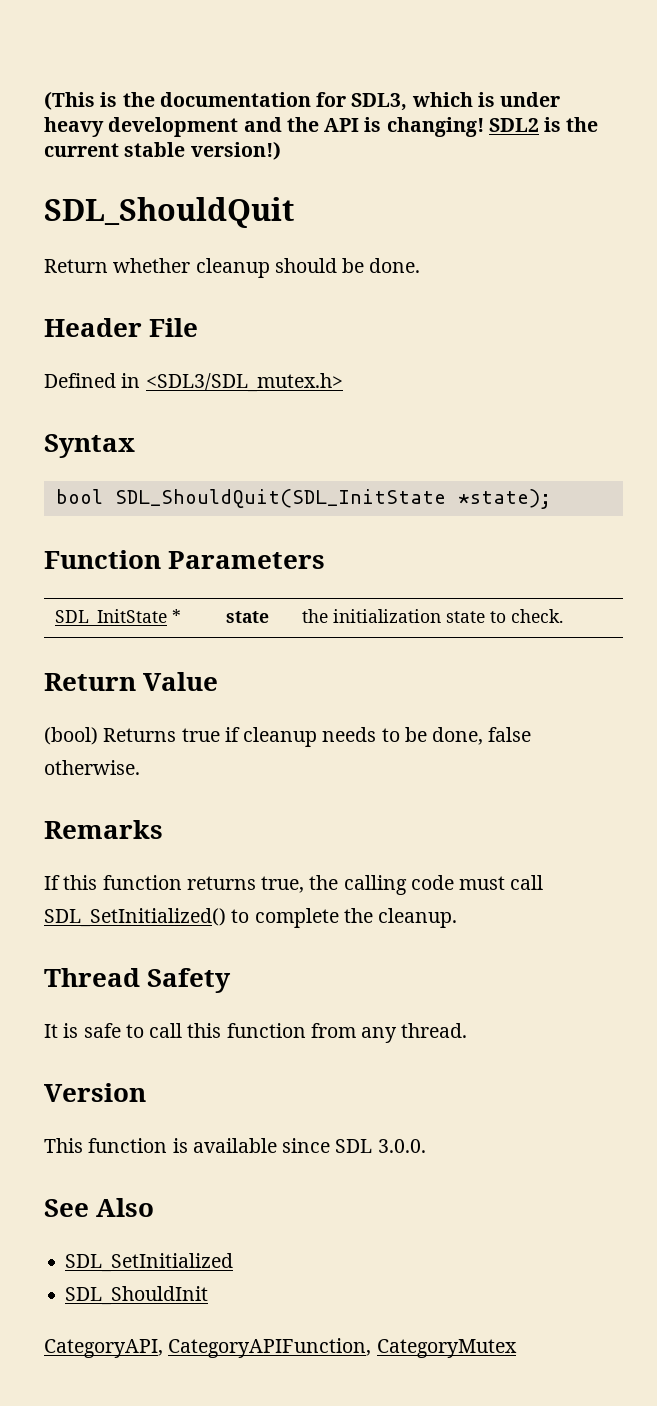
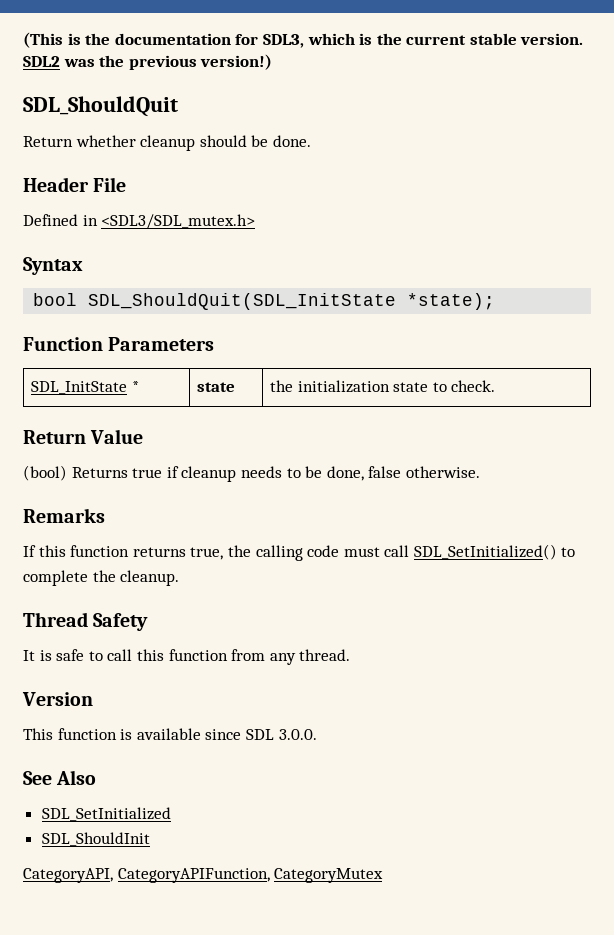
- (This is the documentation for SDL3, which is under heavy development and the API is changing! SDL2 is the current stable version!)
+ (This is the documentation for SDL3, which is the current stable version. SDL2 was the previous version!)

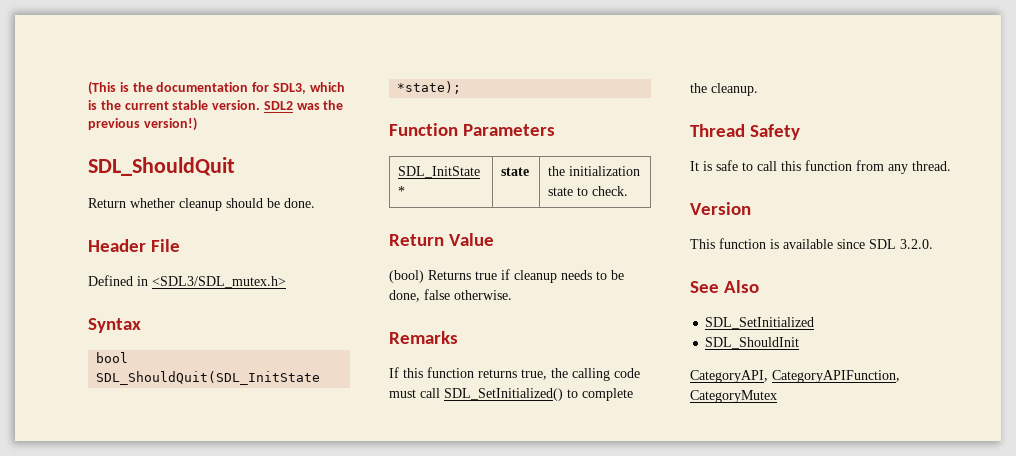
- This function is available since SDL 3.0.0.
+ This function is available since SDL 3.2.0.

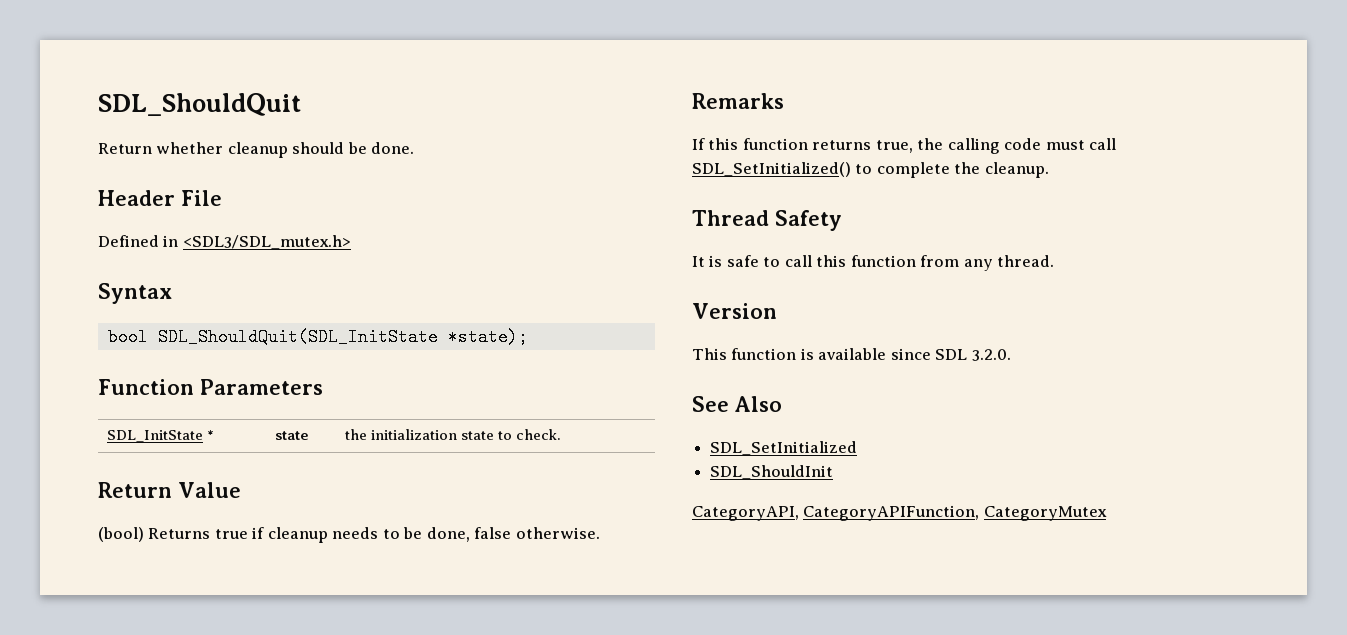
- (This is the documentation for SDL3, which is the current stable version. SDL2 was the previous version!)

